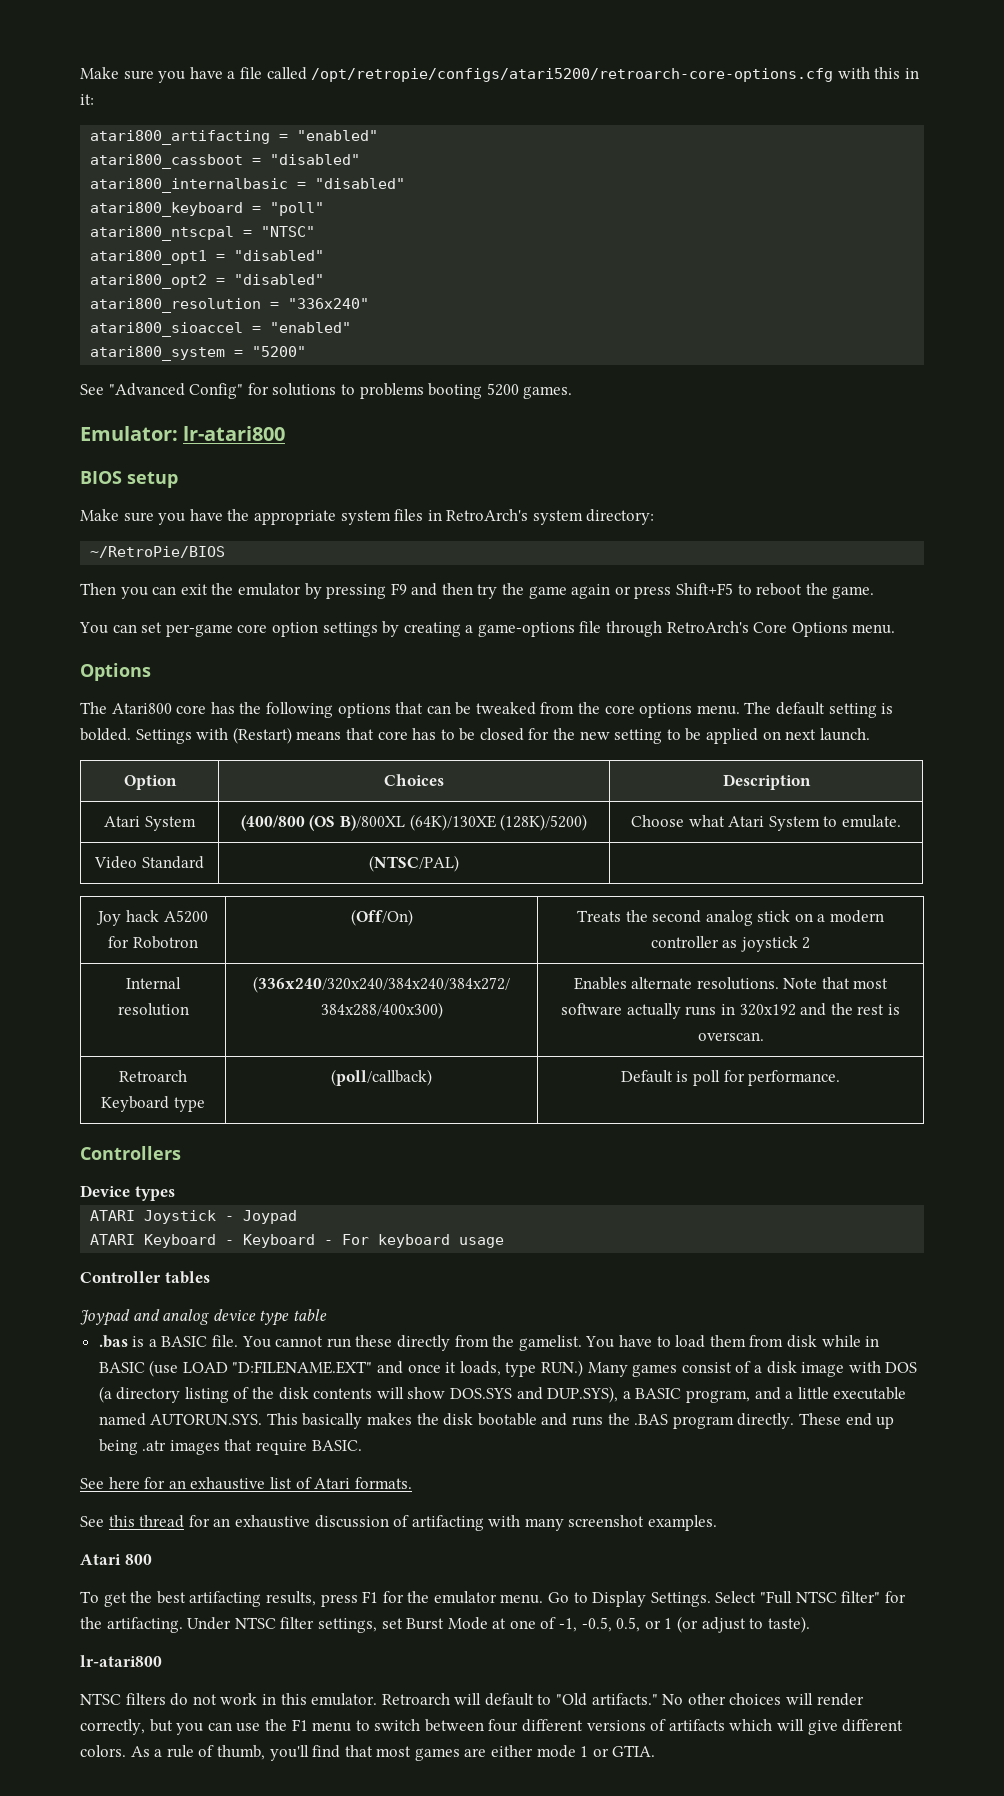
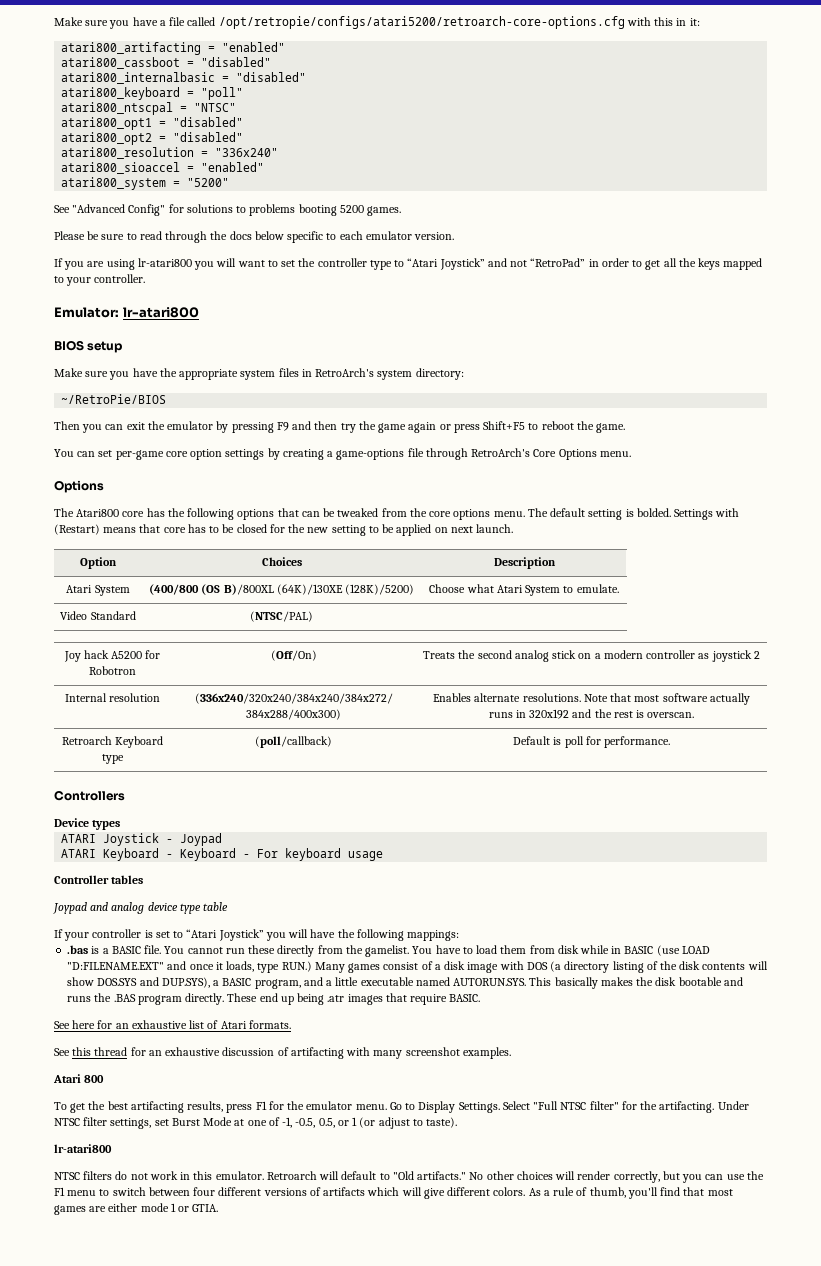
+ Please be sure to read through the docs below specific to each emulator version.
+ If you are using lr-atari800 you will want to set the controller type to “Atari Joystick” and not “RetroPad” in order to get all the keys mapped to your controller.
+ If your controller is set to “Atari Joystick” you will have the following mappings:

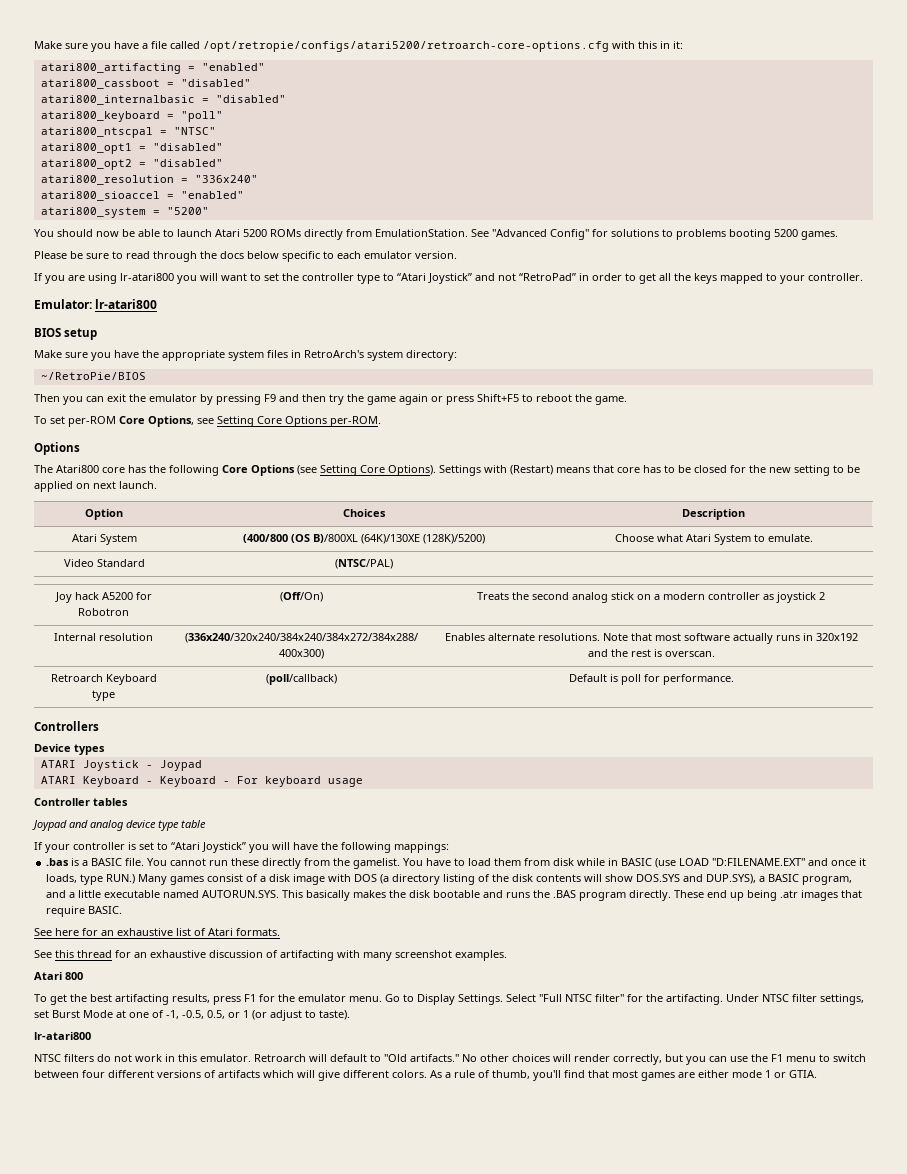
+ You should now be able to launch Atari 5200 ROMs directly from EmulationStation.
- You can set per-game core option settings by creating a game-options file through RetroArch's Core Options menu.
+ To set per-ROM Core Options, see Setting Core Options per-ROM.
- The Atari800 core has the following options that can be tweaked from the core options menu. The default setting is bolded.
+ The Atari800 core has the following Core Options (see Setting Core Options).

